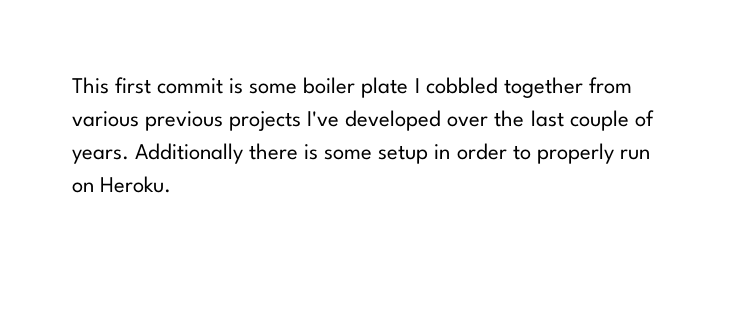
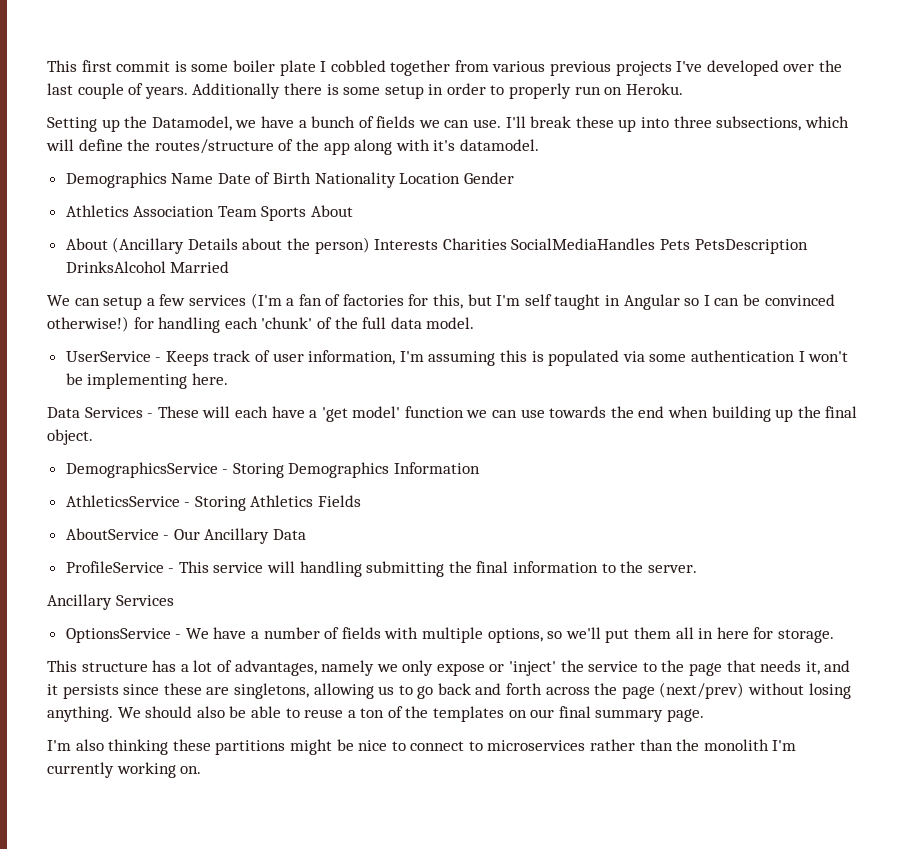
+ Setting up the Datamodel, we have a bunch of fields we can use. I'll break these up into three subsections, which will define the routes/structure of the app along with it's datamodel.
+ Demographics Name Date of Birth Nationality Location Gender
+ Athletics Association Team Sports About
+ About (Ancillary Details about the person) Interests Charities SocialMediaHandles Pets PetsDescription DrinksAlcohol Married
+ We can setup a few services (I'm a fan of factories for this, but I'm self taught in Angular so I can be convinced otherwise!) for handling each 'chunk' of the full data model.
+ UserService - Keeps track of user information, I'm assuming this is populated via some authentication I won't be implementing here.
+ Data Services - These will each have a 'get model' function we can use towards the end when building up the final object.
+ DemographicsService - Storing Demographics Information
+ AthleticsService - Storing Athletics Fields
+ AboutService - Our Ancillary Data
+ ProfileService - This service will handling submitting the final information to the server.
+ Ancillary Services
+ OptionsService - We have a number of fields with multiple options, so we'll put them all in here for storage.
+ This structure has a lot of advantages, namely we only expose or 'inject' the service to the page that needs it, and it persists since these are singletons, allowing us to go back and forth across the page (next/prev) without losing anything. We should also be able to reuse a ton of the templates on our final summary page.
+ I'm also thinking these partitions might be nice to connect to microservices rather than the monolith I'm currently working on.

